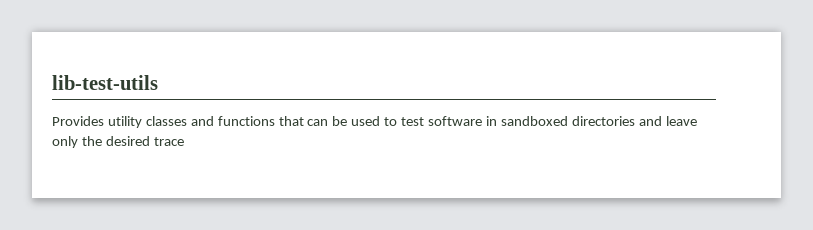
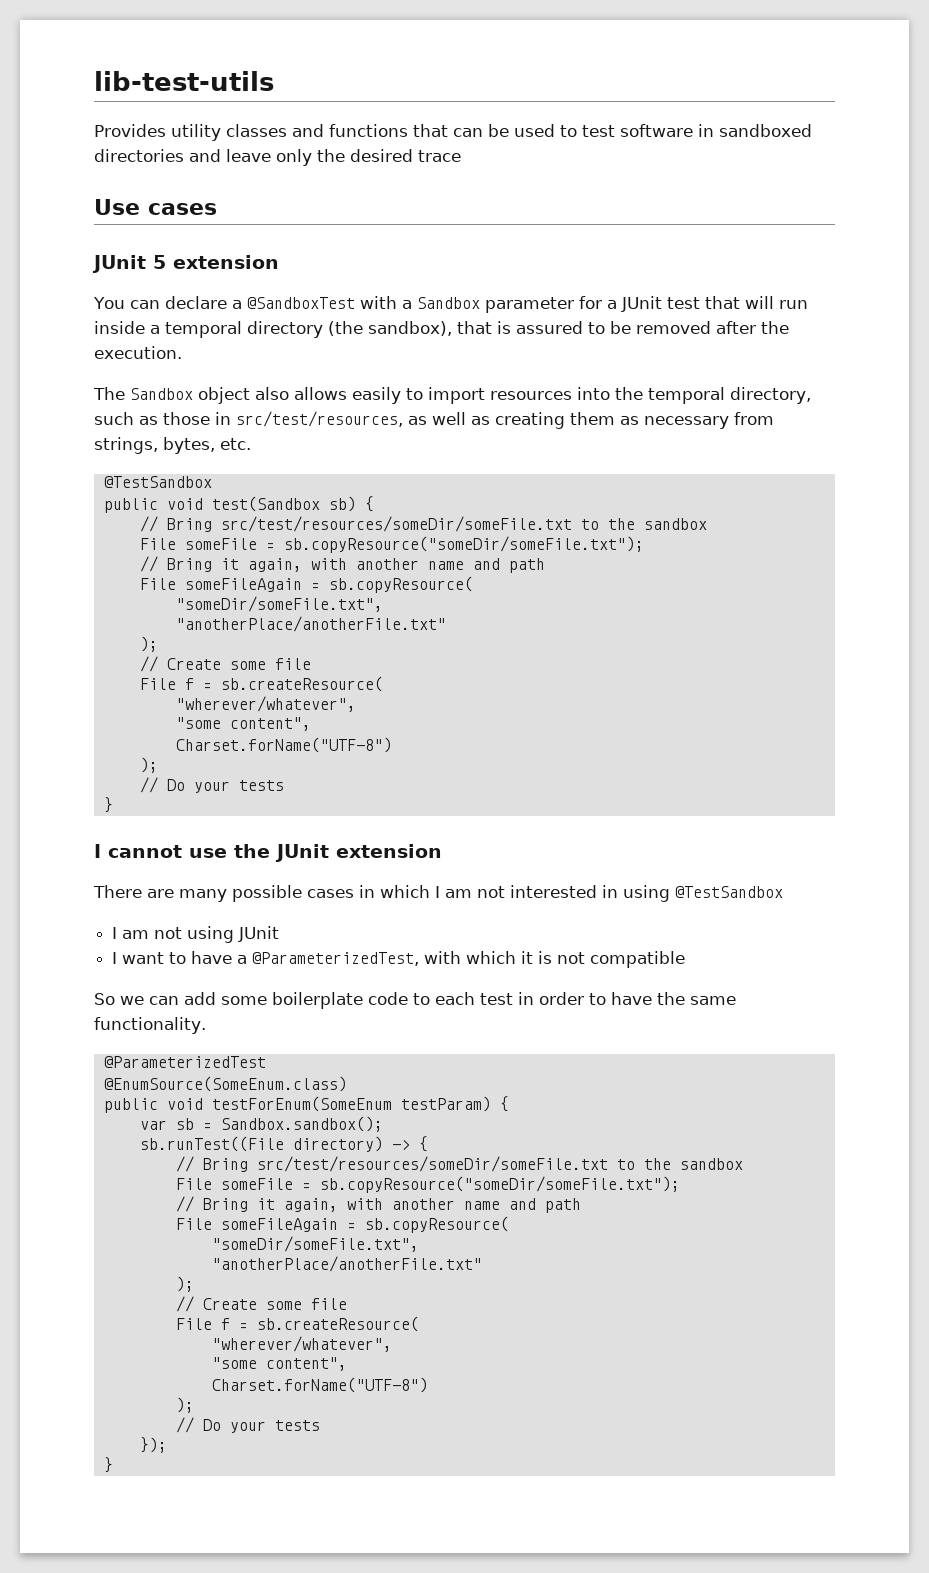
+ Use cases
+ JUnit 5 extension
+ You can declare a @SandboxTest with a Sandbox parameter for a JUnit test that will run inside a temporal directory (the sandbox), that is assured to be removed after the execution.
+ The Sandbox object also allows easily to import resources into the temporal directory, such as those in src/test/resources, as well as creating them as necessary from strings, bytes, etc.
+ @TestSandbox
+ public void test(Sandbox sb) {
+ // Bring src/test/resources/someDir/someFile.txt to the sandbox
+ File someFile = sb.copyResource("someDir/someFile.txt");
+ // Bring it again, with another name and path
+ File someFileAgain = sb.copyResource(
+ "someDir/someFile.txt",
+ "anotherPlace/anotherFile.txt"
+ );
+ // Create some file
+ File f = sb.createResource(
+ "wherever/whatever",
+ "some content",
+ Charset.forName("UTF-8")
+ );
+ // Do your tests
+ }
+ I cannot use the JUnit extension
+ There are many possible cases in which I am not interested in using @TestSandbox
+ I am not using JUnit
+ I want to have a @ParameterizedTest, with which it is not compatible
+ So we can add some boilerplate code to each test in order to have the same functionality.
+ @ParameterizedTest
+ @EnumSource(SomeEnum.class)
+ public void testForEnum(SomeEnum testParam) {
+ var sb = Sandbox.sandbox();
+ sb.runTest((File directory) -> {
+ // Bring src/test/resources/someDir/someFile.txt to the sandbox
+ File someFile = sb.copyResource("someDir/someFile.txt");
+ // Bring it again, with another name and path
+ File someFileAgain = sb.copyResource(
+ "someDir/someFile.txt",
+ "anotherPlace/anotherFile.txt"
+ );
+ // Create some file
+ File f = sb.createResource(
+ "wherever/whatever",
+ "some content",
+ Charset.forName("UTF-8")
+ );
+ // Do your tests
+ });
+ }

